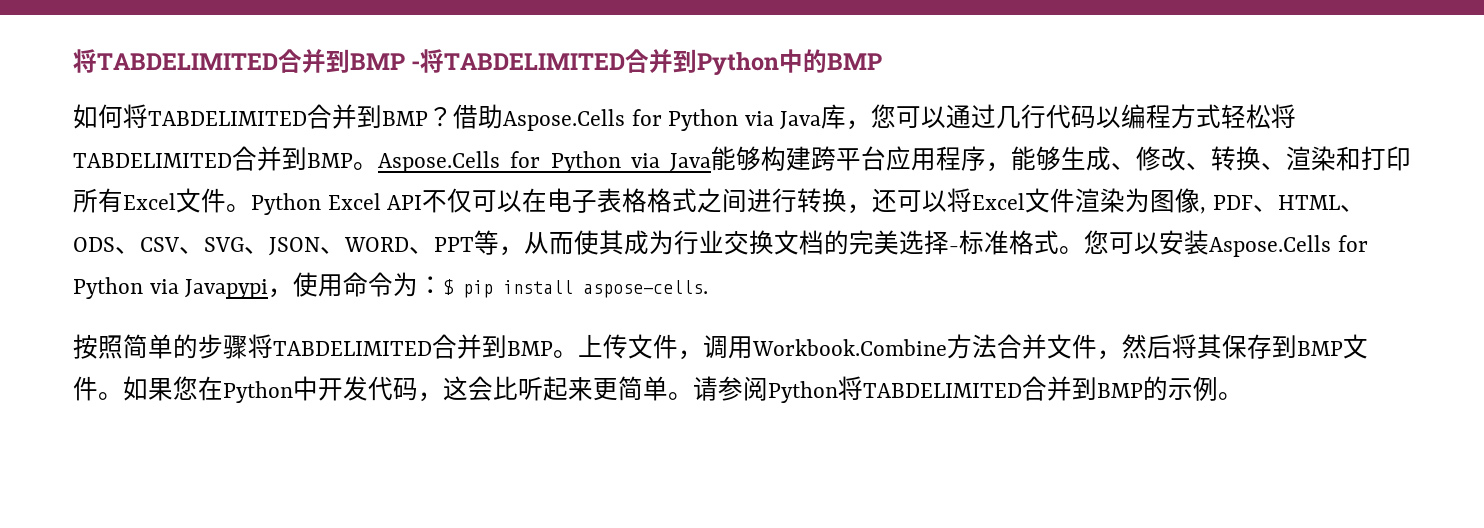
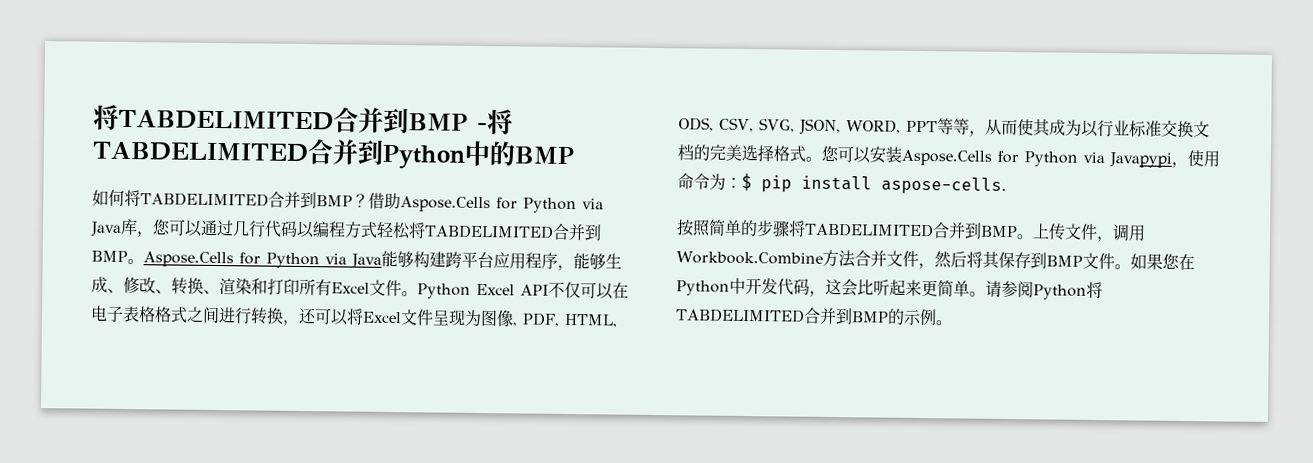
- Python Excel API不仅可以在电子表格格式之间进行转换，还可以将Excel文件渲染为图像, PDF、HTML、ODS、CSV、SVG、JSON、WORD、PPT等，从而使其成为行业交换文档的完美选择-标准格式。
+ Python Excel API不仅可以在电子表格格式之间进行转换，还可以将Excel文件呈现为图像, PDF, HTML, ODS, CSV, SVG, JSON, WORD, PPT等等，从而使其成为以行业标准交换文档的完美选择格式。

